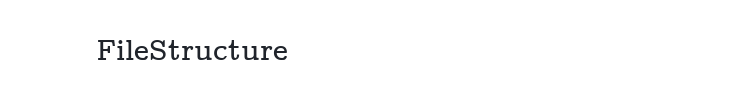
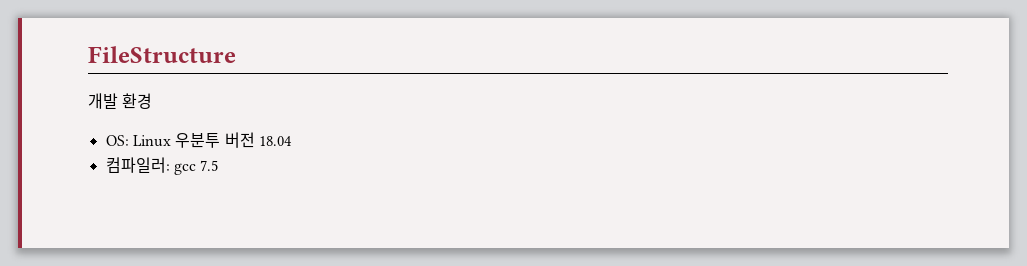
+ 개발 환경
+ OS: Linux 우분투 버전 18.04
+ 컴파일러: gcc 7.5

